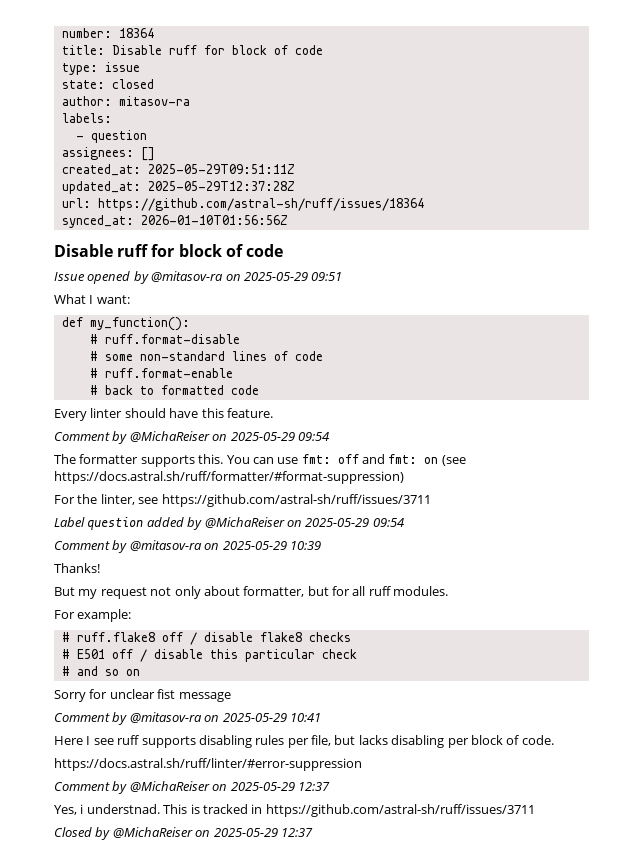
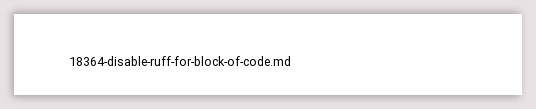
- number: 18364
- title: Disable ruff for block of code
- type: issue
- state: closed
- author: mitasov-ra
- labels:
- - question
- assignees: []
- created_at: 2025-05-29T09:51:11Z
- updated_at: 2025-05-29T12:37:28Z
- url: https://github.com/astral-sh/ruff/issues/18364
- synced_at: 2026-01-10T01:56:56Z
- Disable ruff for block of code
- Issue opened by @mitasov-ra on 2025-05-29 09:51
- What I want:
- def my_function():
- # ruff.format-disable
- # some non-standard lines of code
- # ruff.format-enable
- # back to formatted code
- Every linter should have this feature.
- Comment by @MichaReiser on 2025-05-29 09:54
- The formatter supports this. You can use fmt: off and fmt: on (see https://docs.astral.sh/ruff/formatter/#format-suppression)
- For the linter, see https://github.com/astral-sh/ruff/issues/3711
- Label question added by @MichaReiser on 2025-05-29 09:54
- Comment by @mitasov-ra on 2025-05-29 10:39
- Thanks!
- But my request not only about formatter, but for all ruff modules.
- For example:
- # ruff.flake8 off / disable flake8 checks
- # E501 off / disable this particular check
- # and so on
- Sorry for unclear fist message
- Comment by @mitasov-ra on 2025-05-29 10:41
- Here I see ruff supports disabling rules per file, but lacks disabling per block of code.
- https://docs.astral.sh/ruff/linter/#error-suppression
- Comment by @MichaReiser on 2025-05-29 12:37
- Yes, i understnad. This is tracked in https://github.com/astral-sh/ruff/issues/3711
- Closed by @MichaReiser on 2025-05-29 12:37
+ 18364-disable-ruff-for-block-of-code.md

